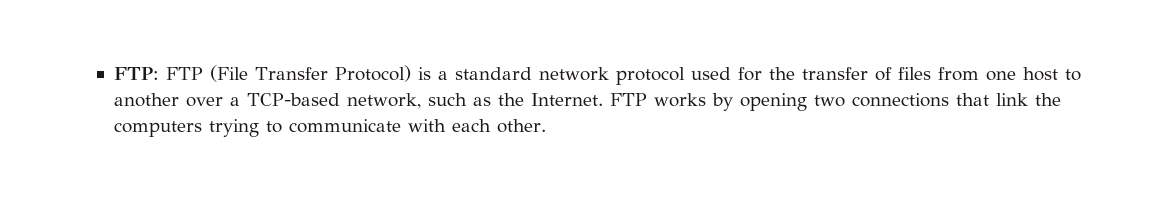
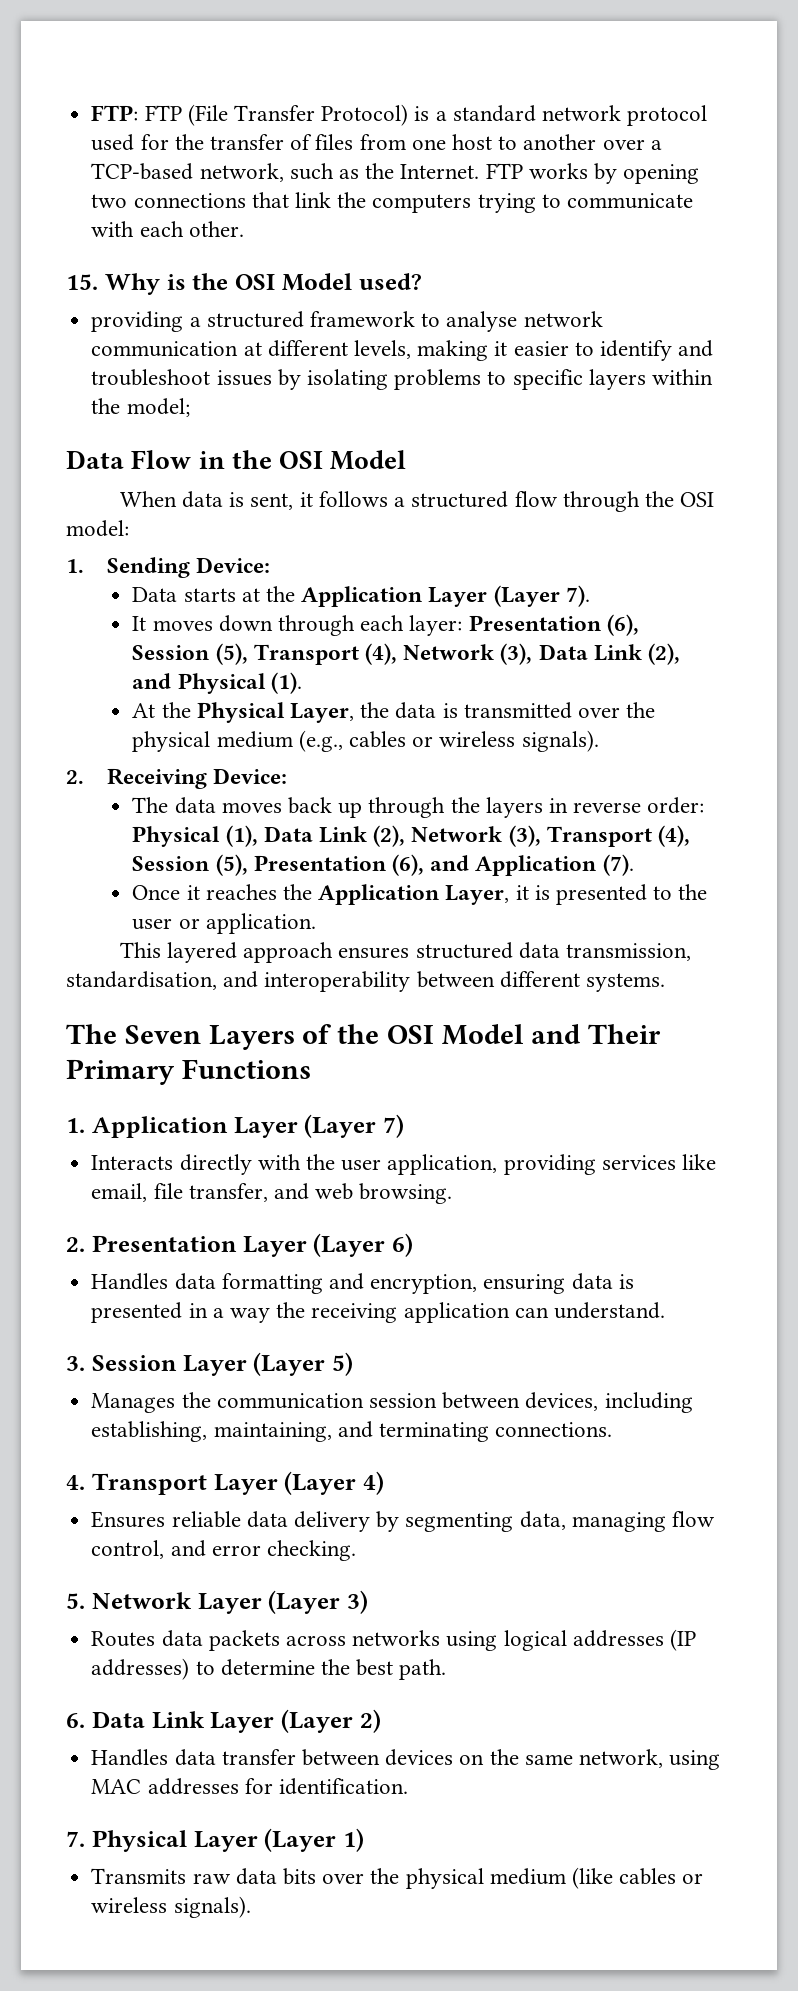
+ 15. Why is the OSI Model used?
+ providing a structured framework to analyse network communication at different levels, making it easier to identify and troubleshoot issues by isolating problems to specific layers within the model;
+ Data Flow in the OSI Model
+ When data is sent, it follows a structured flow through the OSI model:
+ 1. Sending Device:
+ Data starts at the Application Layer (Layer 7).
+ It moves down through each layer: Presentation (6), Session (5), Transport (4), Network (3), Data Link (2), and Physical (1).
+ At the Physical Layer, the data is transmitted over the physical medium (e.g., cables or wireless signals).
+ 2. Receiving Device:
+ The data moves back up through the layers in reverse order: Physical (1), Data Link (2), Network (3), Transport (4), Session (5), Presentation (6), and Application (7).
+ Once it reaches the Application Layer, it is presented to the user or application.
+ This layered approach ensures structured data transmission, standardisation, and interoperability between different systems.
+ The Seven Layers of the OSI Model and Their Primary Functions
+ 1. Application Layer (Layer 7)
+ Interacts directly with the user application, providing services like email, file transfer, and web browsing.
+ 2. Presentation Layer (Layer 6)
+ Handles data formatting and encryption, ensuring data is presented in a way the receiving application can understand.
+ 3. Session Layer (Layer 5)
+ Manages the communication session between devices, including establishing, maintaining, and terminating connections.
+ 4. Transport Layer (Layer 4)
+ Ensures reliable data delivery by segmenting data, managing flow control, and error checking.
+ 5. Network Layer (Layer 3)
+ Routes data packets across networks using logical addresses (IP addresses) to determine the best path.
+ 6. Data Link Layer (Layer 2)
+ Handles data transfer between devices on the same network, using MAC addresses for identification.
+ 7. Physical Layer (Layer 1)
+ Transmits raw data bits over the physical medium (like cables or wireless signals).

